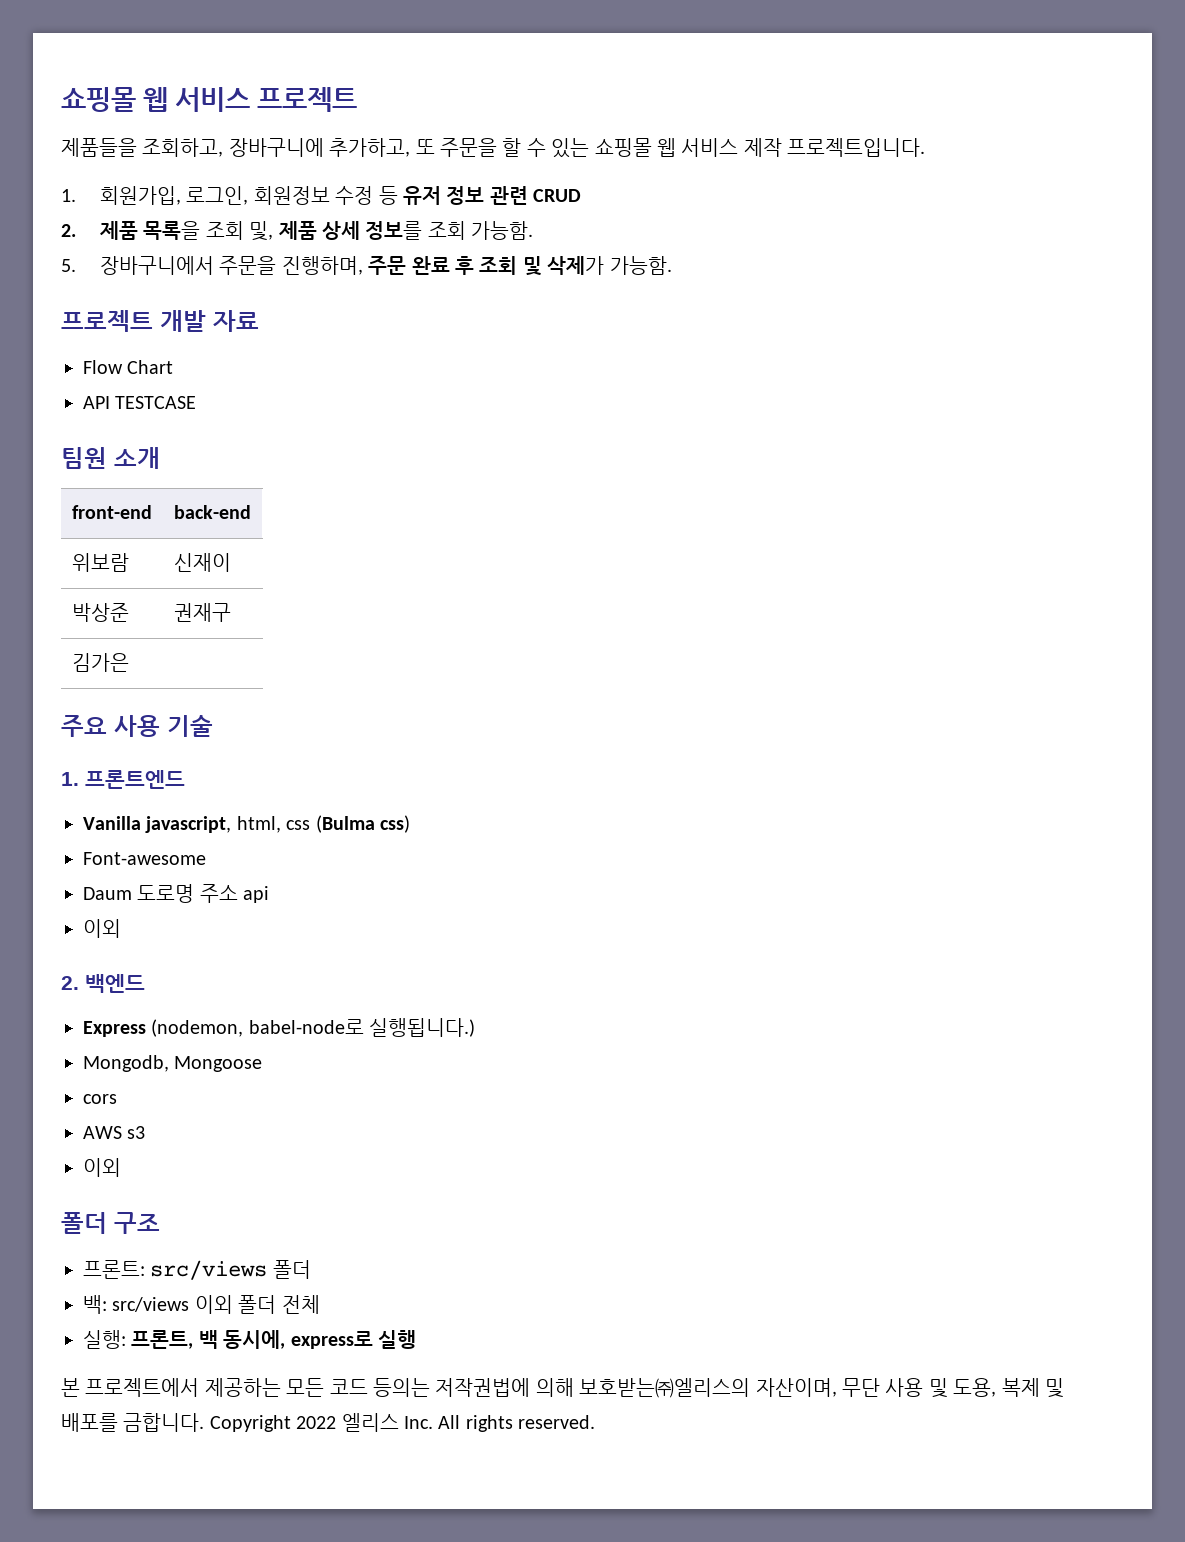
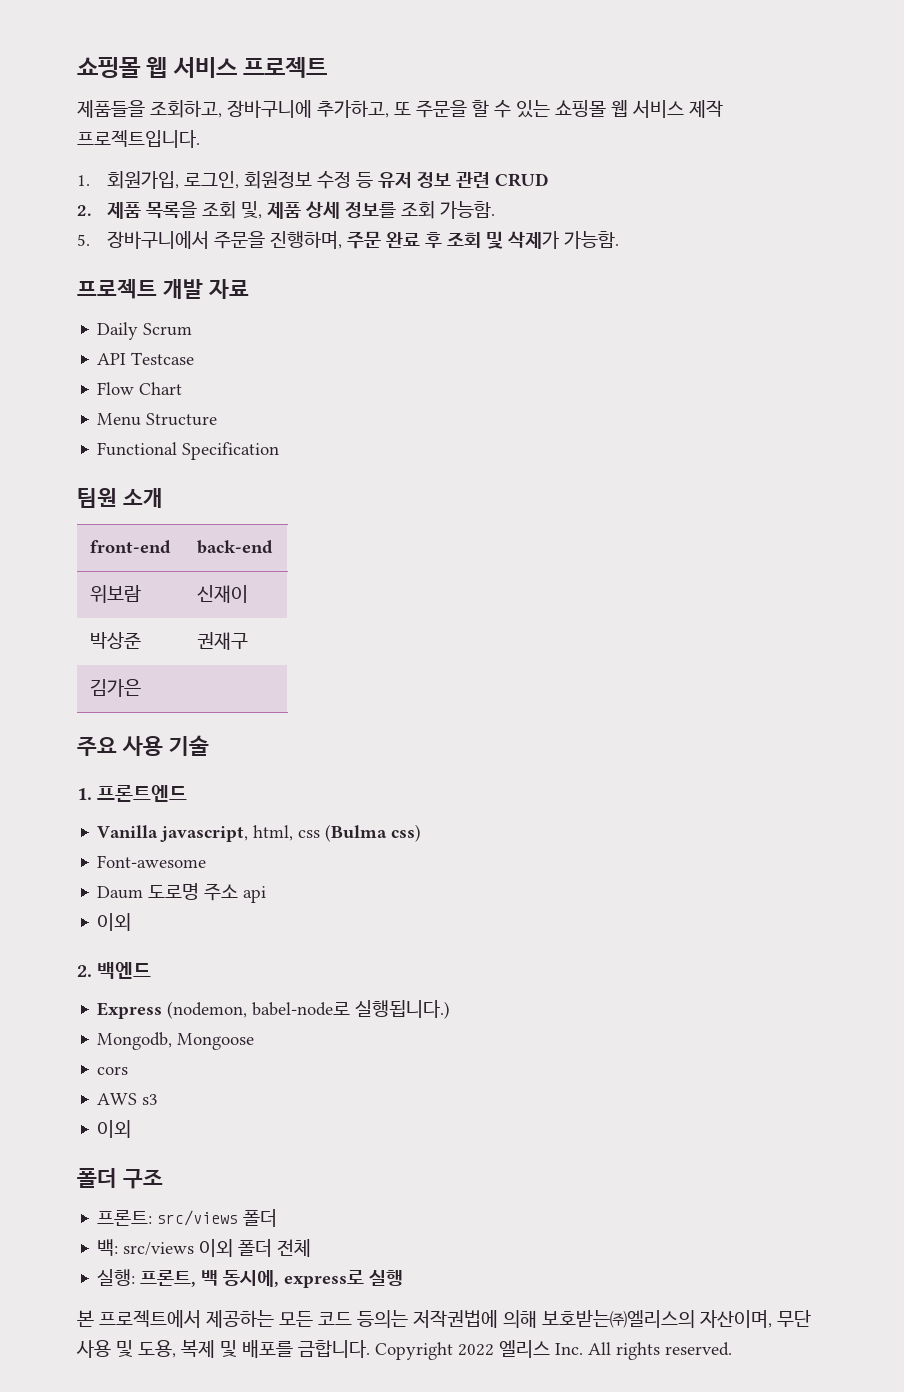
+ Daily Scrum
+ API Testcase
  Flow Chart
- API TESTCASE
+ Menu Structure
+ Functional Specification

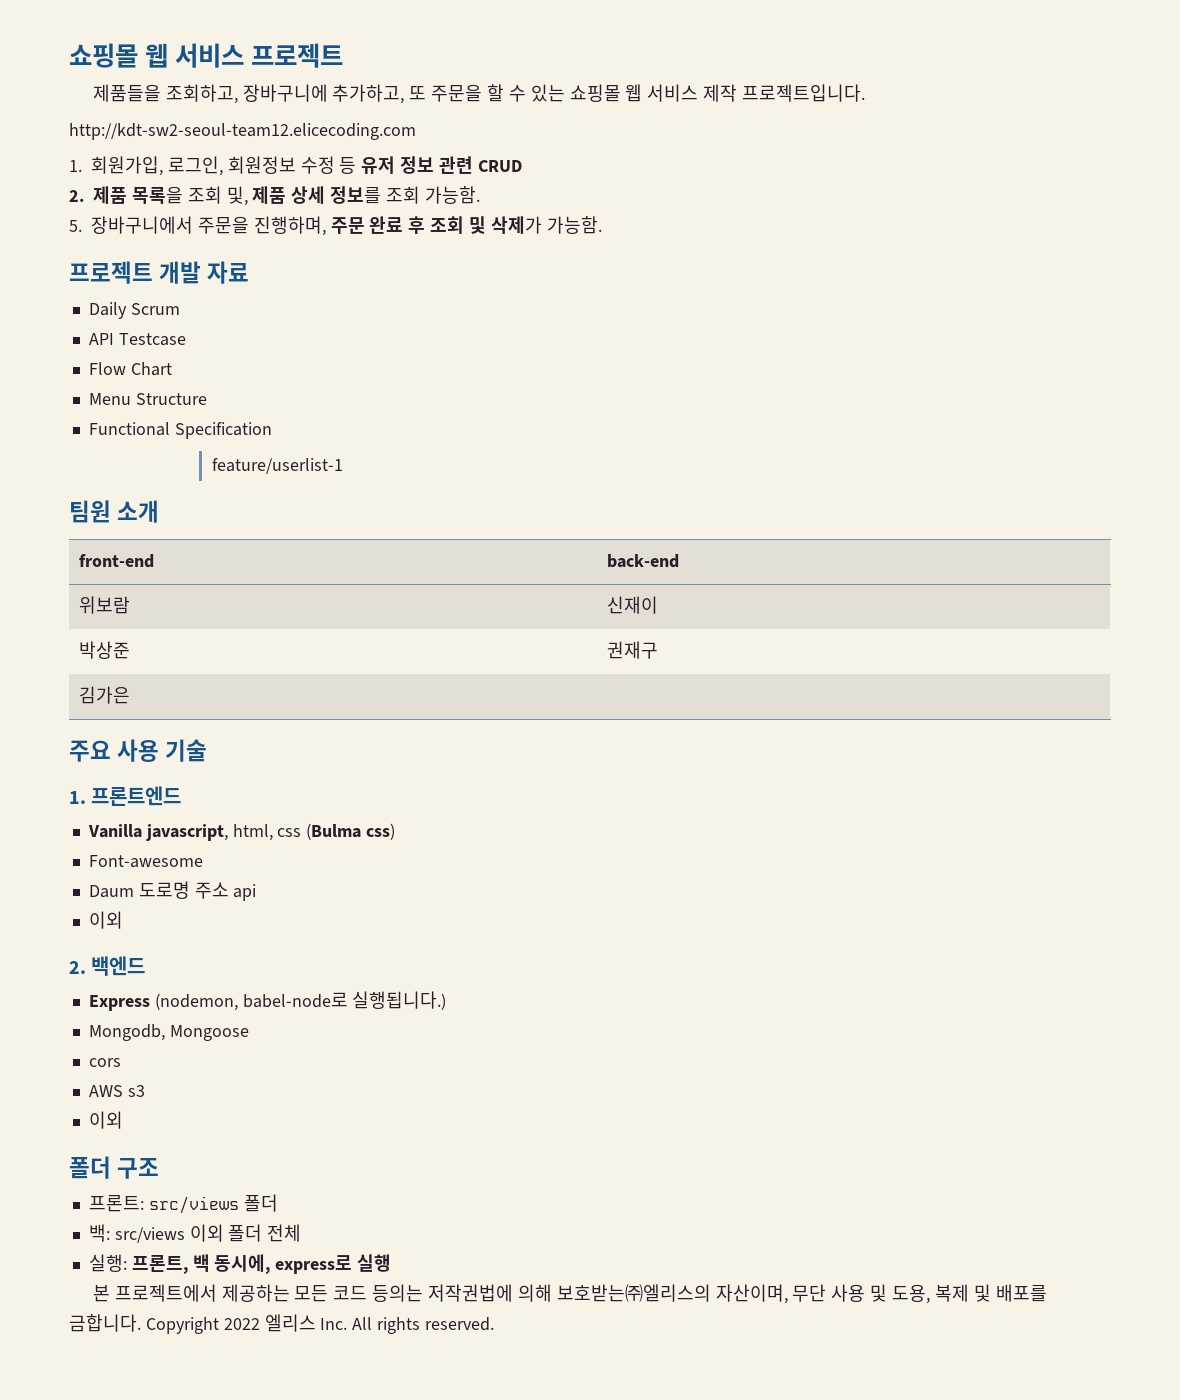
+ http://kdt-sw2-seoul-team12.elicecoding.com
+ feature/userlist-1

